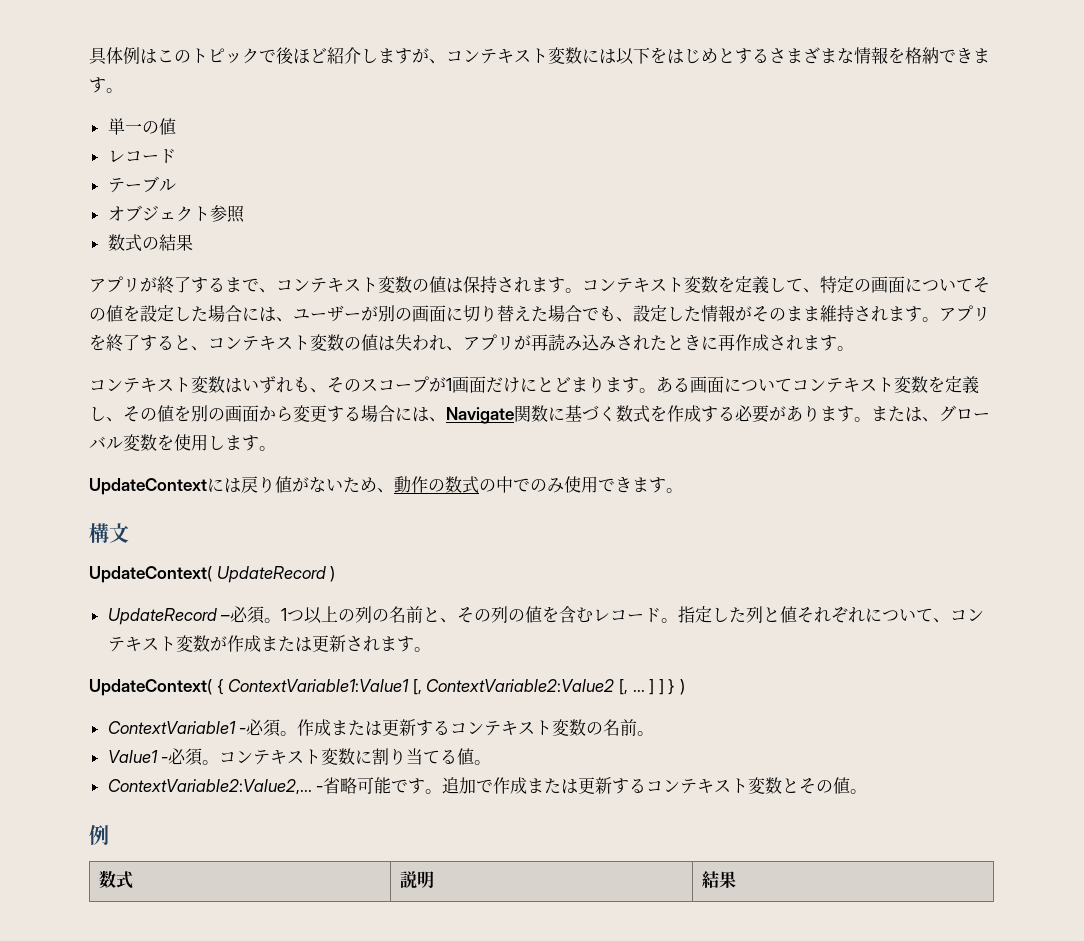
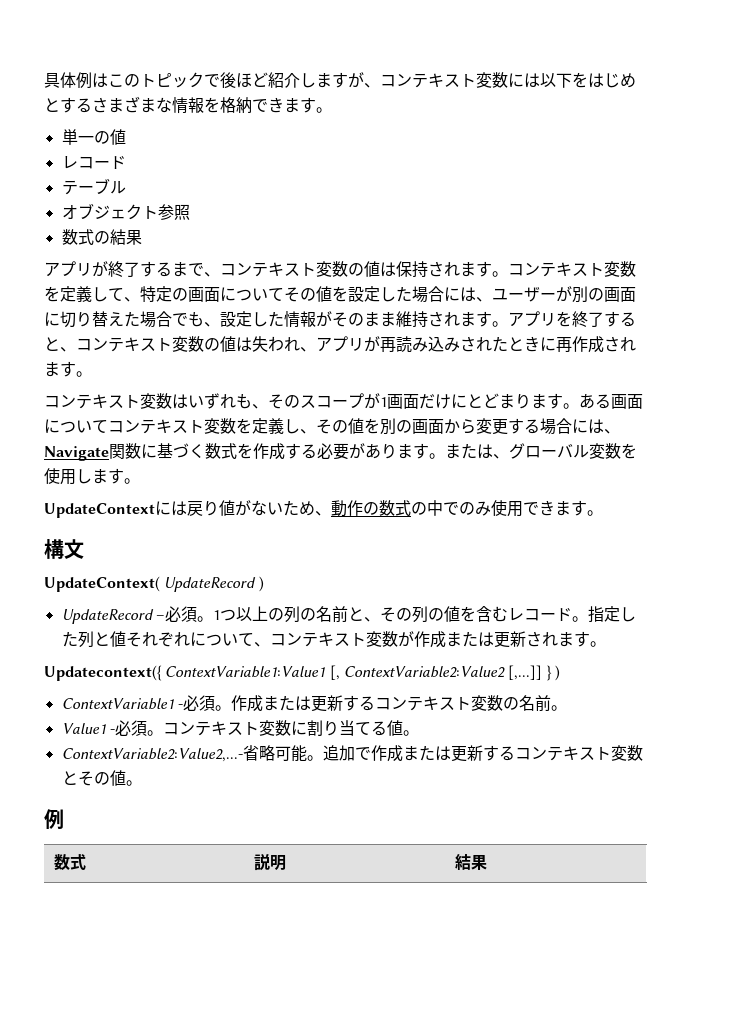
- UpdateContext( { ContextVariable1:Value1 [, ContextVariable2:Value2 [, ... ] ] } )
+ Updatecontext({ ContextVariable1:Value1 [, ContextVariable2:Value2 [,...]] } )
- ContextVariable2:Value2,... -省略可能です。
+ ContextVariable2:Value2,...-省略可能。

